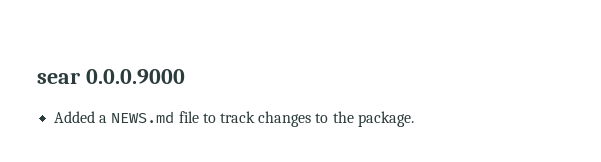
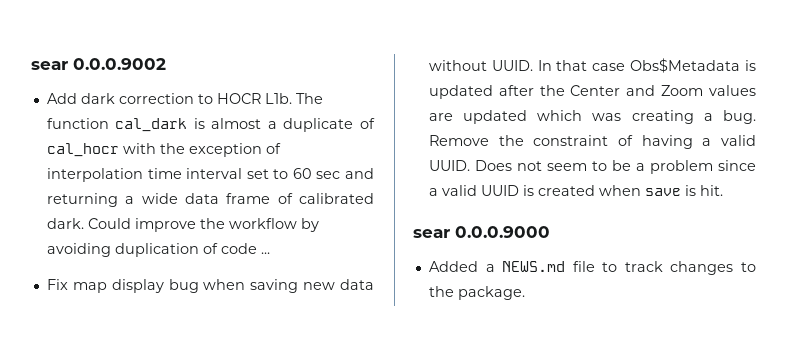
+ sear 0.0.0.9002
+ Add dark correction to HOCR L1b. The function cal_dark is almost a duplicate of cal_hocr with the exception of interpolation time interval set to 60 sec and returning a wide data frame of calibrated dark. Could improve the workflow by avoiding duplication of code ...
+ Fix map display bug when saving new data without UUID. In that case Obs$Metadata is updated after the Center and Zoom values are updated which was creating a bug. Remove the constraint of having a valid UUID. Does not seem to be a problem since a valid UUID is created when save is hit.

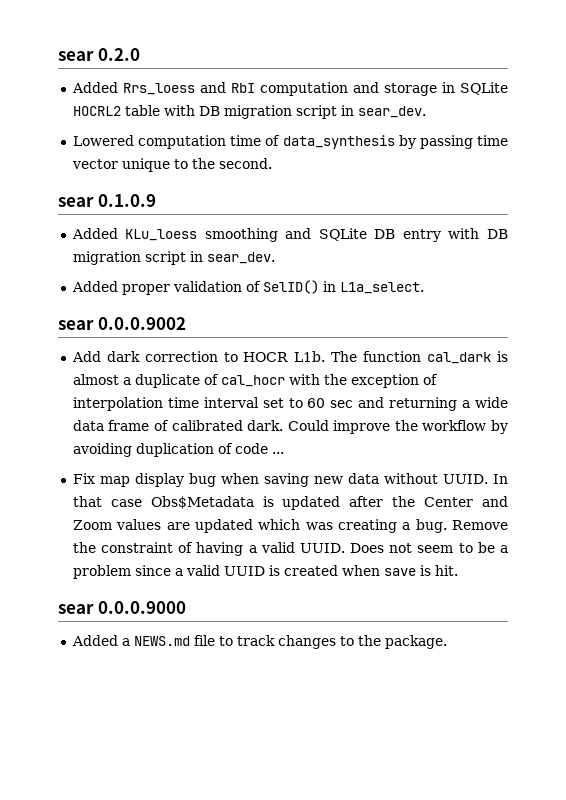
+ sear 0.2.0
+ Added Rrs_loess and RbI computation and storage in SQLite HOCRL2 table with DB migration script in sear_dev.
+ Lowered computation time of data_synthesis by passing time vector unique to the second.
+ sear 0.1.0.9
+ Added KLu_loess smoothing and SQLite DB entry with DB migration script in sear_dev.
+ Added proper validation of SelID() in L1a_select.

